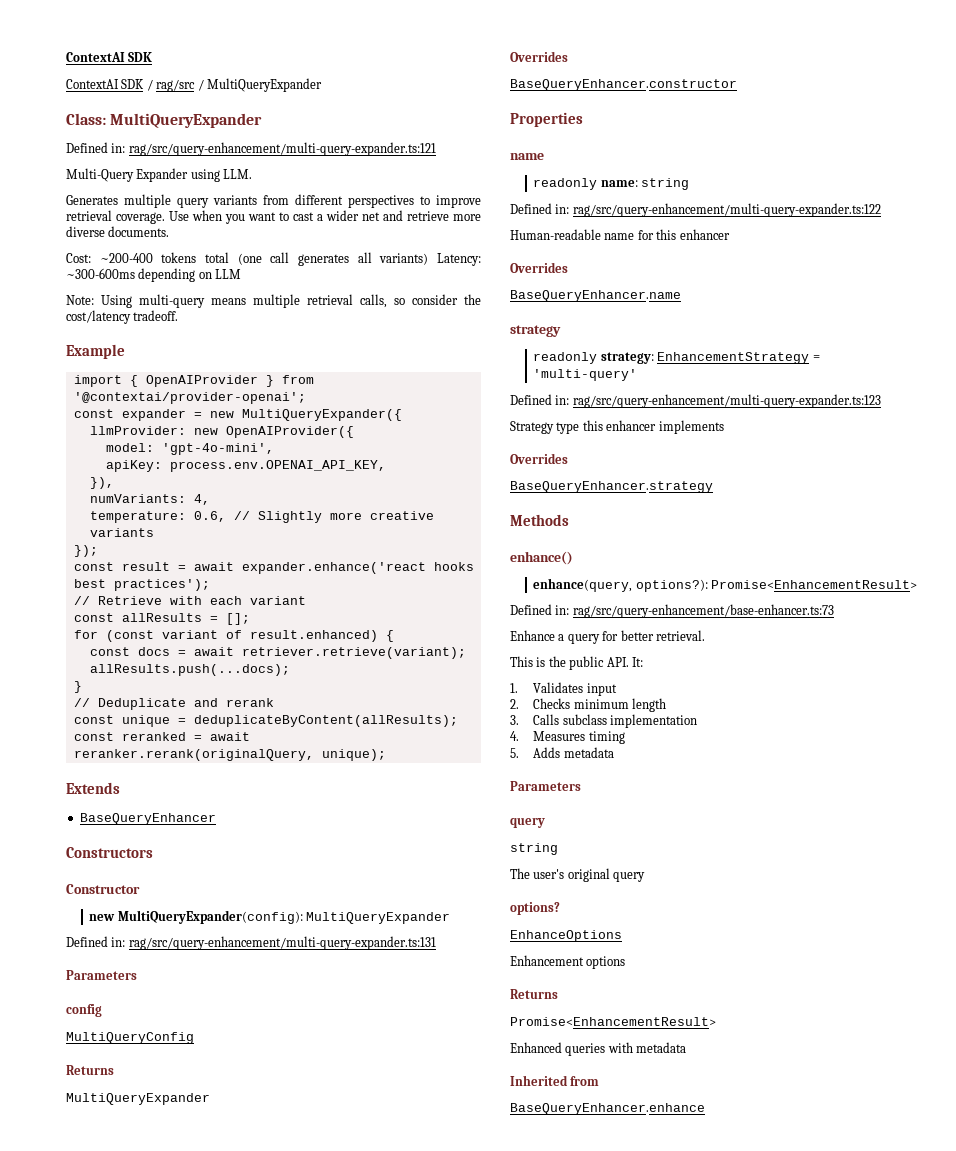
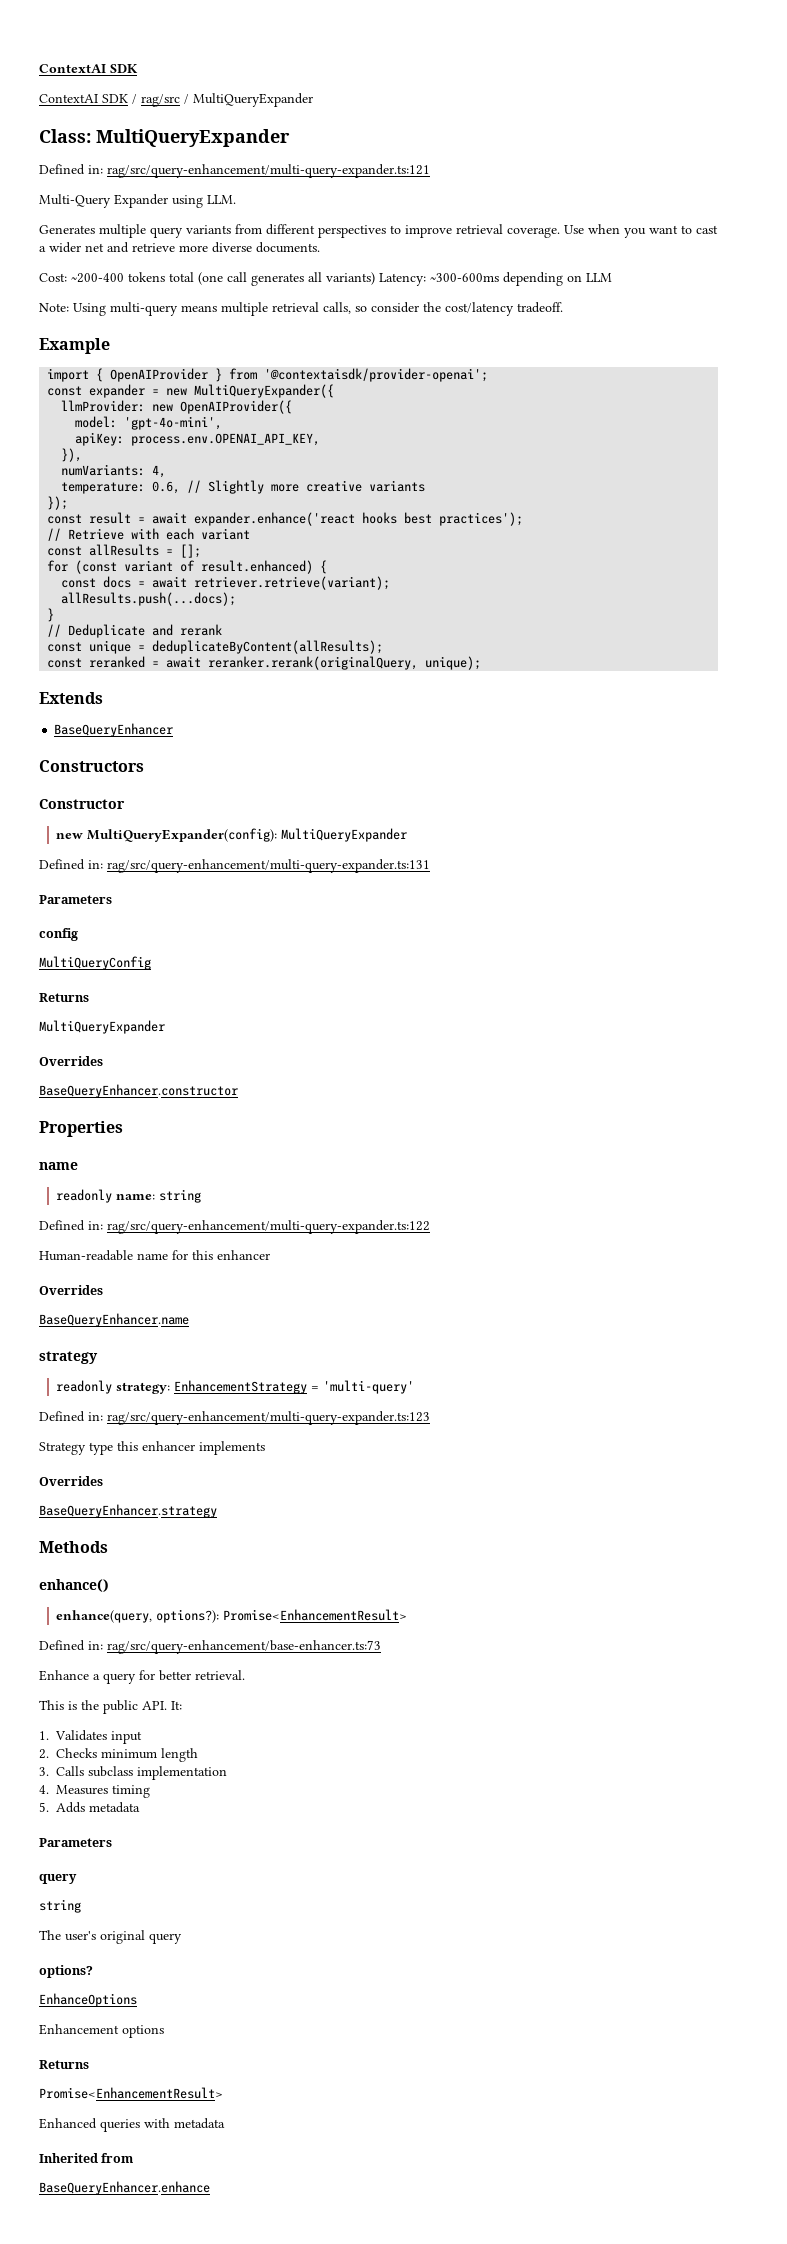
- import { OpenAIProvider } from '@contextai/provider-openai';
+ import { OpenAIProvider } from '@contextaisdk/provider-openai';

